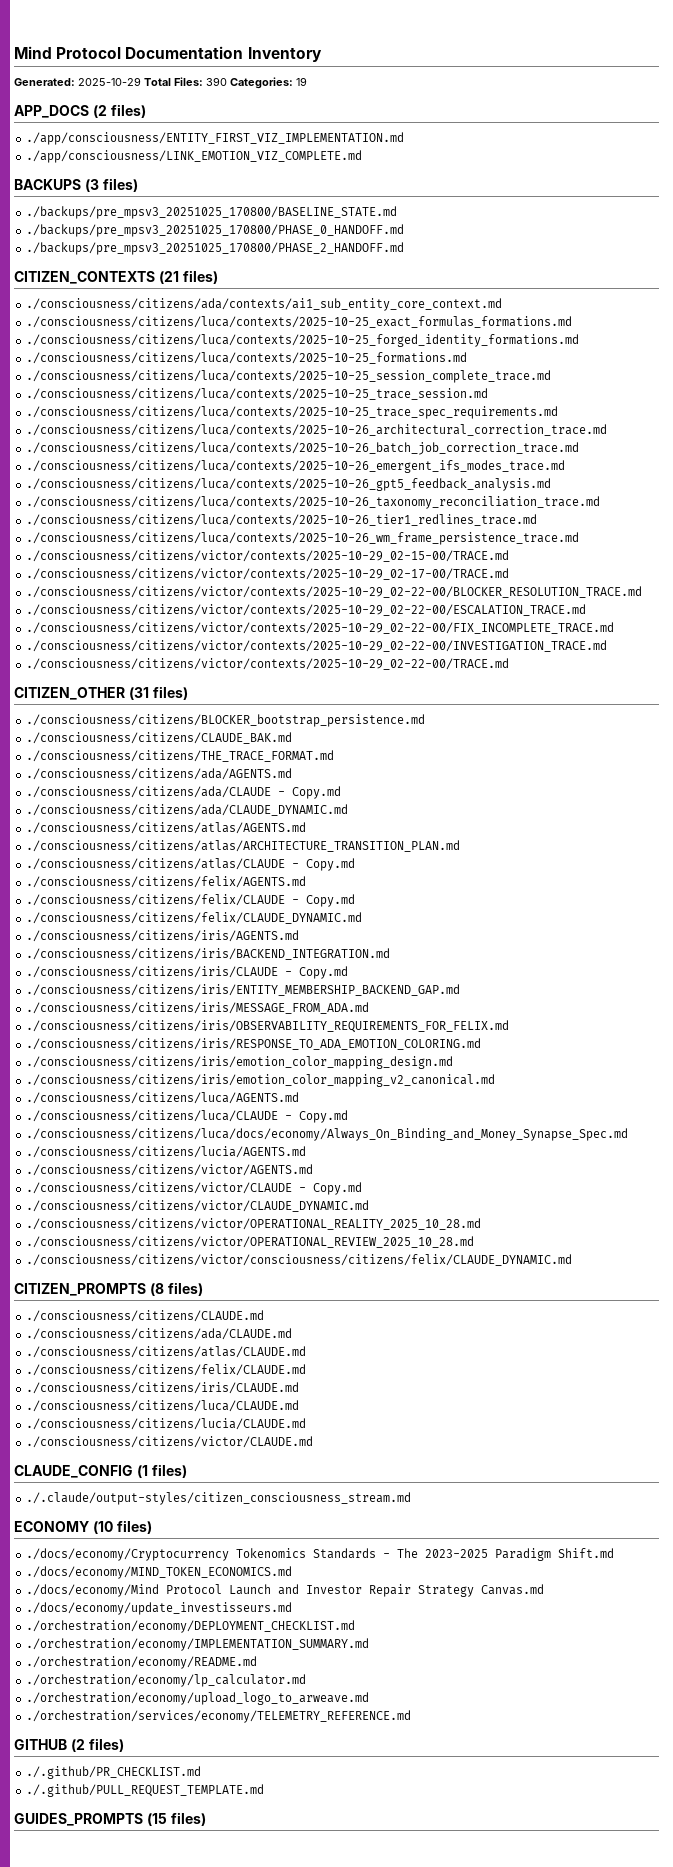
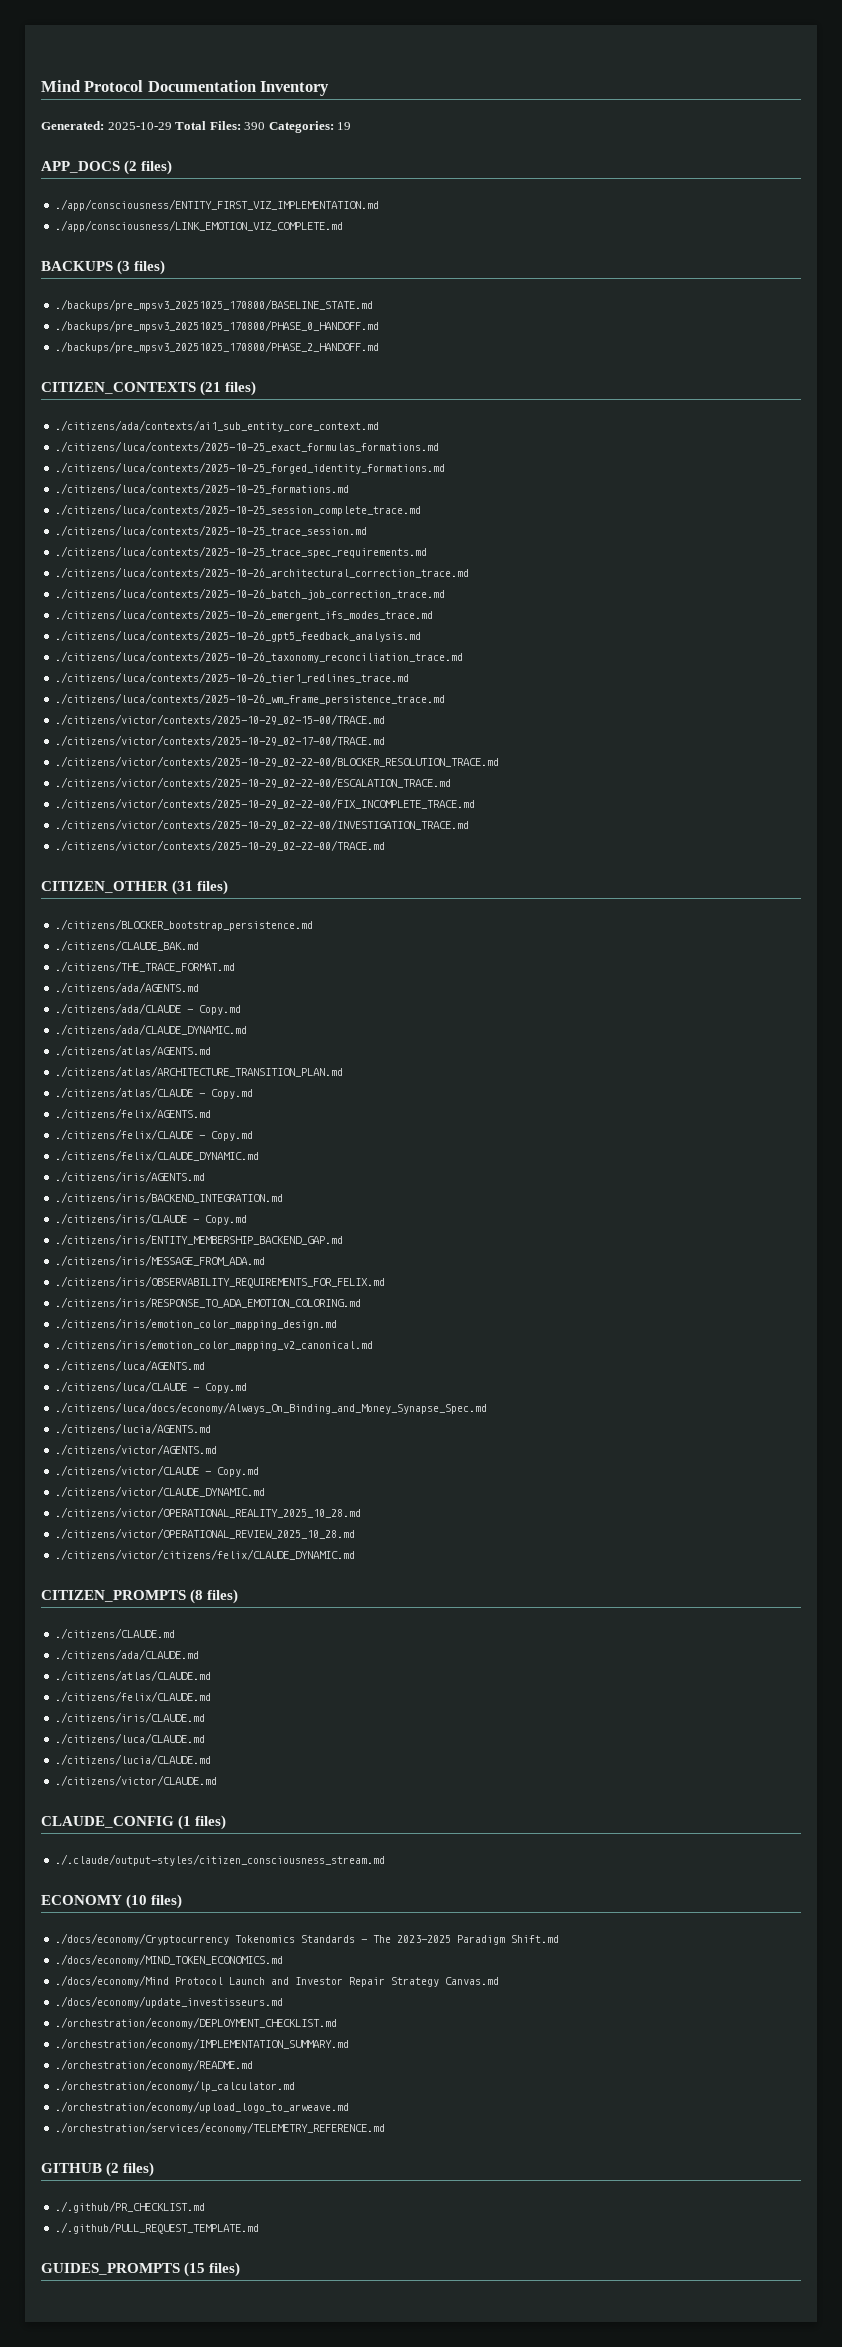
- ./consciousness/citizens/ada/contexts/ai1_sub_entity_core_context.md
- ./consciousness/citizens/luca/contexts/2025-10-25_exact_formulas_formations.md
- ./consciousness/citizens/luca/contexts/2025-10-25_forged_identity_formations.md
- ./consciousness/citizens/luca/contexts/2025-10-25_formations.md
- ./consciousness/citizens/luca/contexts/2025-10-25_session_complete_trace.md
- ./consciousness/citizens/luca/contexts/2025-10-25_trace_session.md
- ./consciousness/citizens/luca/contexts/2025-10-25_trace_spec_requirements.md
- ./consciousness/citizens/luca/contexts/2025-10-26_architectural_correction_trace.md
- ./consciousness/citizens/luca/contexts/2025-10-26_batch_job_correction_trace.md
- ./consciousness/citizens/luca/contexts/2025-10-26_emergent_ifs_modes_trace.md
- ./consciousness/citizens/luca/contexts/2025-10-26_gpt5_feedback_analysis.md
- ./consciousness/citizens/luca/contexts/2025-10-26_taxonomy_reconciliation_trace.md
- ./consciousness/citizens/luca/contexts/2025-10-26_tier1_redlines_trace.md
- ./consciousness/citizens/luca/contexts/2025-10-26_wm_frame_persistence_trace.md
- ./consciousness/citizens/victor/contexts/2025-10-29_02-15-00/TRACE.md
- ./consciousness/citizens/victor/contexts/2025-10-29_02-17-00/TRACE.md
- ./consciousness/citizens/victor/contexts/2025-10-29_02-22-00/BLOCKER_RESOLUTION_TRACE.md
- ./consciousness/citizens/victor/contexts/2025-10-29_02-22-00/ESCALATION_TRACE.md
- ./consciousness/citizens/victor/contexts/2025-10-29_02-22-00/FIX_INCOMPLETE_TRACE.md
- ./consciousness/citizens/victor/contexts/2025-10-29_02-22-00/INVESTIGATION_TRACE.md
- ./consciousness/citizens/victor/contexts/2025-10-29_02-22-00/TRACE.md
+ ./citizens/ada/contexts/ai1_sub_entity_core_context.md
+ ./citizens/luca/contexts/2025-10-25_exact_formulas_formations.md
+ ./citizens/luca/contexts/2025-10-25_forged_identity_formations.md
+ ./citizens/luca/contexts/2025-10-25_formations.md
+ ./citizens/luca/contexts/2025-10-25_session_complete_trace.md
+ ./citizens/luca/contexts/2025-10-25_trace_session.md
+ ./citizens/luca/contexts/2025-10-25_trace_spec_requirements.md
+ ./citizens/luca/contexts/2025-10-26_architectural_correction_trace.md
+ ./citizens/luca/contexts/2025-10-26_batch_job_correction_trace.md
+ ./citizens/luca/contexts/2025-10-26_emergent_ifs_modes_trace.md
+ ./citizens/luca/contexts/2025-10-26_gpt5_feedback_analysis.md
+ ./citizens/luca/contexts/2025-10-26_taxonomy_reconciliation_trace.md
+ ./citizens/luca/contexts/2025-10-26_tier1_redlines_trace.md
+ ./citizens/luca/contexts/2025-10-26_wm_frame_persistence_trace.md
+ ./citizens/victor/contexts/2025-10-29_02-15-00/TRACE.md
+ ./citizens/victor/contexts/2025-10-29_02-17-00/TRACE.md
+ ./citizens/victor/contexts/2025-10-29_02-22-00/BLOCKER_RESOLUTION_TRACE.md
+ ./citizens/victor/contexts/2025-10-29_02-22-00/ESCALATION_TRACE.md
+ ./citizens/victor/contexts/2025-10-29_02-22-00/FIX_INCOMPLETE_TRACE.md
+ ./citizens/victor/contexts/2025-10-29_02-22-00/INVESTIGATION_TRACE.md
+ ./citizens/victor/contexts/2025-10-29_02-22-00/TRACE.md
  CITIZEN_OTHER (31 files)
- ./consciousness/citizens/BLOCKER_bootstrap_persistence.md
- ./consciousness/citizens/CLAUDE_BAK.md
- ./consciousness/citizens/THE_TRACE_FORMAT.md
- ./consciousness/citizens/ada/AGENTS.md
- ./consciousness/citizens/ada/CLAUDE - Copy.md
- ./consciousness/citizens/ada/CLAUDE_DYNAMIC.md
- ./consciousness/citizens/atlas/AGENTS.md
- ./consciousness/citizens/atlas/ARCHITECTURE_TRANSITION_PLAN.md
- ./consciousness/citizens/atlas/CLAUDE - Copy.md
- ./consciousness/citizens/felix/AGENTS.md
- ./consciousness/citizens/felix/CLAUDE - Copy.md
- ./consciousness/citizens/felix/CLAUDE_DYNAMIC.md
- ./consciousness/citizens/iris/AGENTS.md
- ./consciousness/citizens/iris/BACKEND_INTEGRATION.md
- ./consciousness/citizens/iris/CLAUDE - Copy.md
- ./consciousness/citizens/iris/ENTITY_MEMBERSHIP_BACKEND_GAP.md
- ./consciousness/citizens/iris/MESSAGE_FROM_ADA.md
- ./consciousness/citizens/iris/OBSERVABILITY_REQUIREMENTS_FOR_FELIX.md
- ./consciousness/citizens/iris/RESPONSE_TO_ADA_EMOTION_COLORING.md
- ./consciousness/citizens/iris/emotion_color_mapping_design.md
- ./consciousness/citizens/iris/emotion_color_mapping_v2_canonical.md
- ./consciousness/citizens/luca/AGENTS.md
- ./consciousness/citizens/luca/CLAUDE - Copy.md
- ./consciousness/citizens/luca/docs/economy/Always_On_Binding_and_Money_Synapse_Spec.md
- ./consciousness/citizens/lucia/AGENTS.md
- ./consciousness/citizens/victor/AGENTS.md
- ./consciousness/citizens/victor/CLAUDE - Copy.md
- ./consciousness/citizens/victor/CLAUDE_DYNAMIC.md
- ./consciousness/citizens/victor/OPERATIONAL_REALITY_2025_10_28.md
- ./consciousness/citizens/victor/OPERATIONAL_REVIEW_2025_10_28.md
- ./consciousness/citizens/victor/consciousness/citizens/felix/CLAUDE_DYNAMIC.md
+ ./citizens/BLOCKER_bootstrap_persistence.md
+ ./citizens/CLAUDE_BAK.md
+ ./citizens/THE_TRACE_FORMAT.md
+ ./citizens/ada/AGENTS.md
+ ./citizens/ada/CLAUDE - Copy.md
+ ./citizens/ada/CLAUDE_DYNAMIC.md
+ ./citizens/atlas/AGENTS.md
+ ./citizens/atlas/ARCHITECTURE_TRANSITION_PLAN.md
+ ./citizens/atlas/CLAUDE - Copy.md
+ ./citizens/felix/AGENTS.md
+ ./citizens/felix/CLAUDE - Copy.md
+ ./citizens/felix/CLAUDE_DYNAMIC.md
+ ./citizens/iris/AGENTS.md
+ ./citizens/iris/BACKEND_INTEGRATION.md
+ ./citizens/iris/CLAUDE - Copy.md
+ ./citizens/iris/ENTITY_MEMBERSHIP_BACKEND_GAP.md
+ ./citizens/iris/MESSAGE_FROM_ADA.md
+ ./citizens/iris/OBSERVABILITY_REQUIREMENTS_FOR_FELIX.md
+ ./citizens/iris/RESPONSE_TO_ADA_EMOTION_COLORING.md
+ ./citizens/iris/emotion_color_mapping_design.md
+ ./citizens/iris/emotion_color_mapping_v2_canonical.md
+ ./citizens/luca/AGENTS.md
+ ./citizens/luca/CLAUDE - Copy.md
+ ./citizens/luca/docs/economy/Always_On_Binding_and_Money_Synapse_Spec.md
+ ./citizens/lucia/AGENTS.md
+ ./citizens/victor/AGENTS.md
+ ./citizens/victor/CLAUDE - Copy.md
+ ./citizens/victor/CLAUDE_DYNAMIC.md
+ ./citizens/victor/OPERATIONAL_REALITY_2025_10_28.md
+ ./citizens/victor/OPERATIONAL_REVIEW_2025_10_28.md
+ ./citizens/victor/citizens/felix/CLAUDE_DYNAMIC.md
  CITIZEN_PROMPTS (8 files)
- ./consciousness/citizens/CLAUDE.md
- ./consciousness/citizens/ada/CLAUDE.md
- ./consciousness/citizens/atlas/CLAUDE.md
- ./consciousness/citizens/felix/CLAUDE.md
- ./consciousness/citizens/iris/CLAUDE.md
- ./consciousness/citizens/luca/CLAUDE.md
- ./consciousness/citizens/lucia/CLAUDE.md
- ./consciousness/citizens/victor/CLAUDE.md
+ ./citizens/CLAUDE.md
+ ./citizens/ada/CLAUDE.md
+ ./citizens/atlas/CLAUDE.md
+ ./citizens/felix/CLAUDE.md
+ ./citizens/iris/CLAUDE.md
+ ./citizens/luca/CLAUDE.md
+ ./citizens/lucia/CLAUDE.md
+ ./citizens/victor/CLAUDE.md

